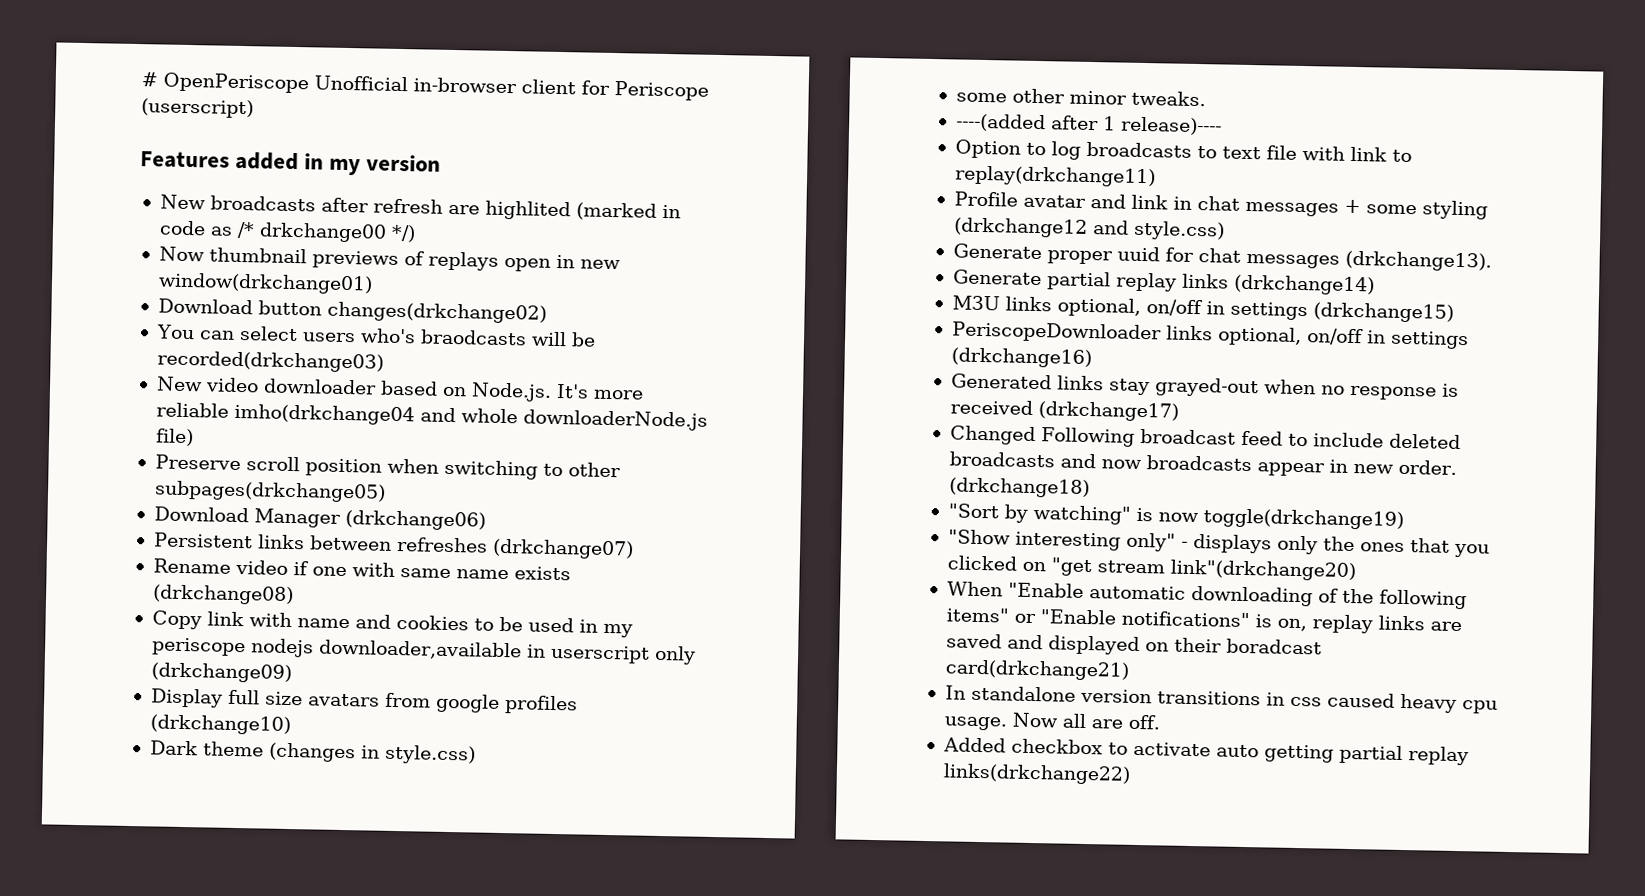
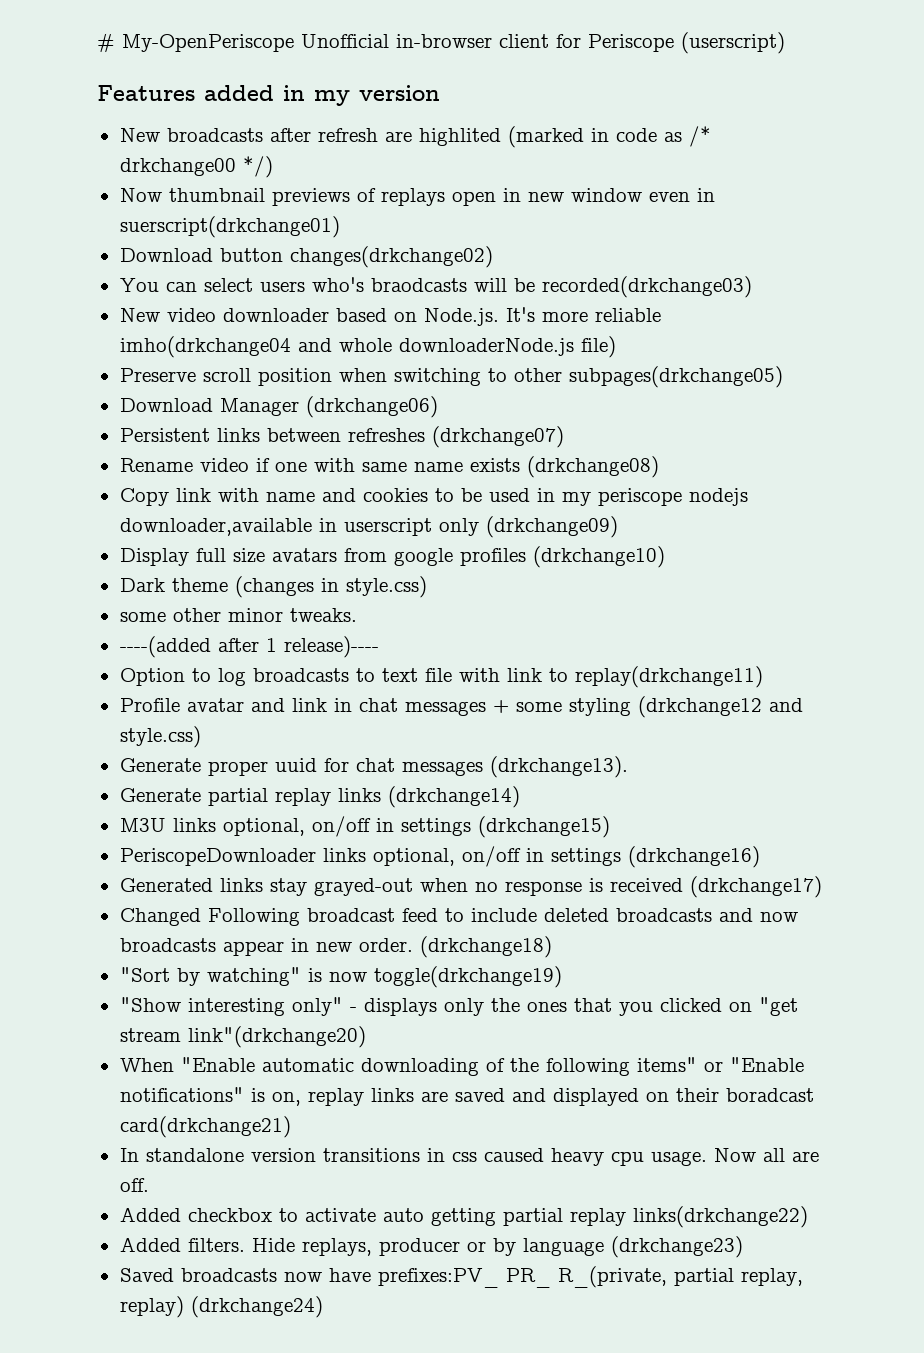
- # OpenPeriscope Unofficial in-browser client for Periscope (userscript)
+ # My-OpenPeriscope Unofficial in-browser client for Periscope (userscript)
- Now thumbnail previews of replays open in new window(drkchange01)
+ Now thumbnail previews of replays open in new window even in suerscript(drkchange01)
+ Added filters. Hide replays, producer or by language (drkchange23)
+ Saved broadcasts now have prefixes:PV_ PR_ R_(private, partial replay, replay) (drkchange24)

